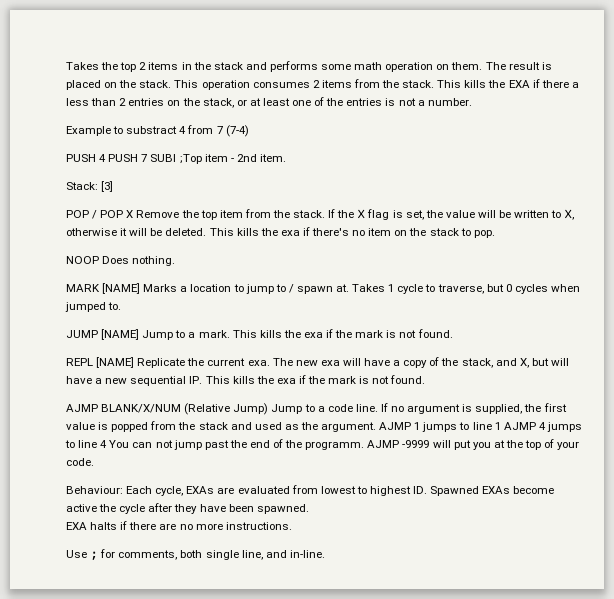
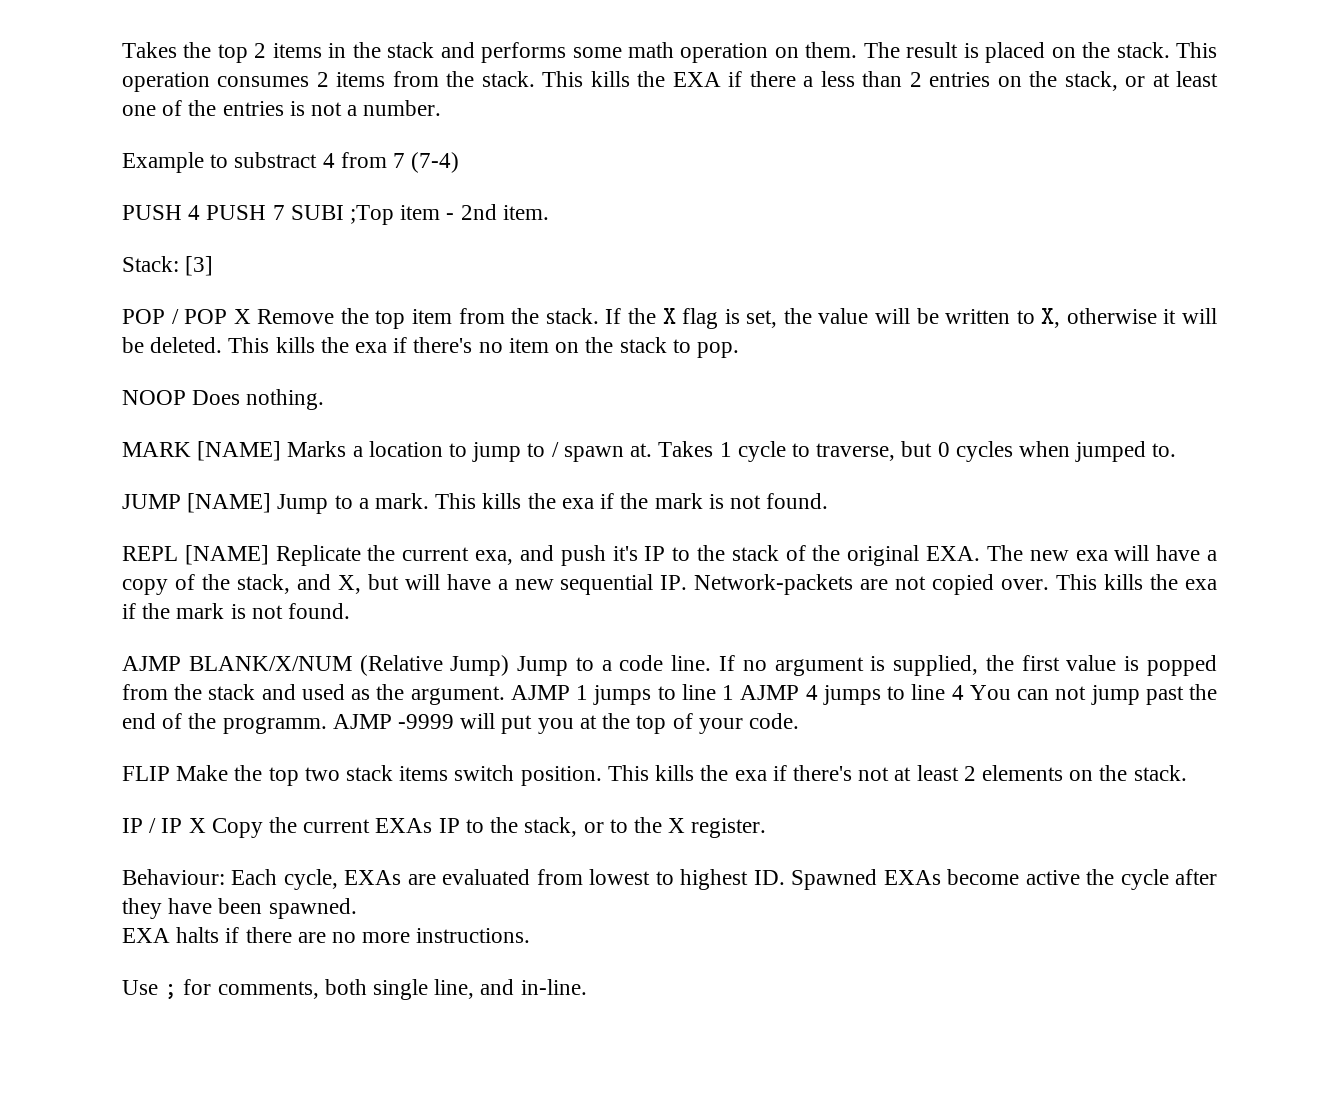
- REPL [NAME] Replicate the current exa. The new exa will have a copy of the stack, and X, but will have a new sequential IP. This kills the exa if the mark is not found.
+ REPL [NAME] Replicate the current exa, and push it's IP to the stack of the original EXA. The new exa will have a copy of the stack, and X, but will have a new sequential IP. Network-packets are not copied over. This kills the exa if the mark is not found.
+ FLIP Make the top two stack items switch position. This kills the exa if there's not at least 2 elements on the stack.
+ IP / IP X Copy the current EXAs IP to the stack, or to the X register.

